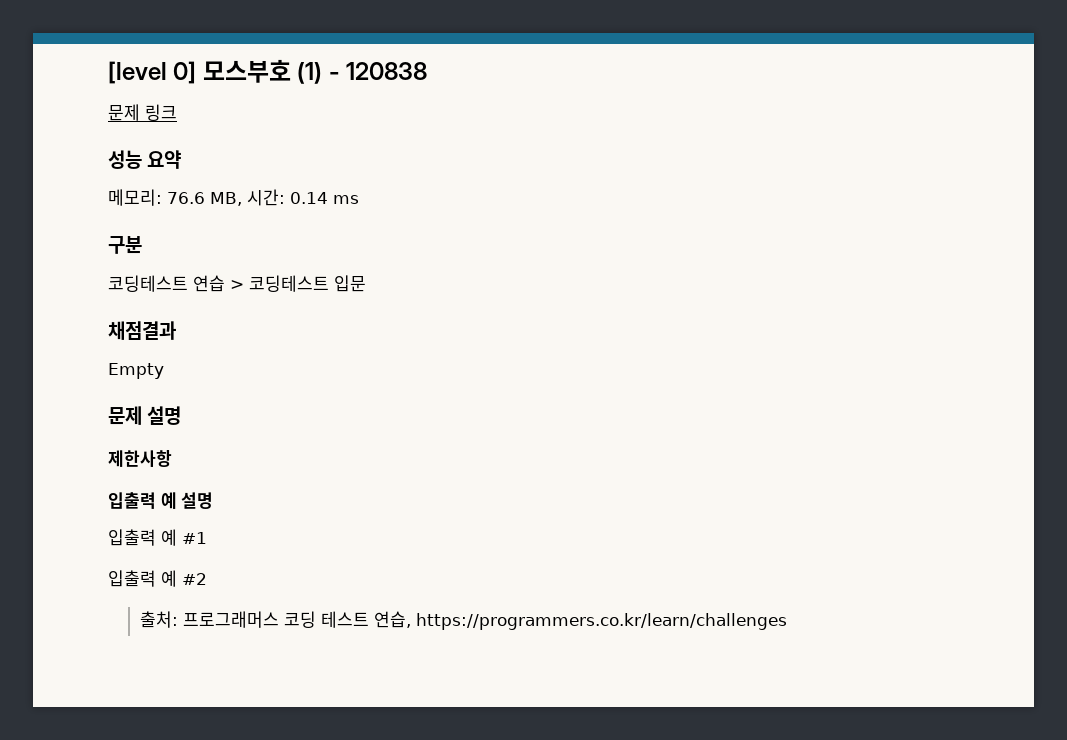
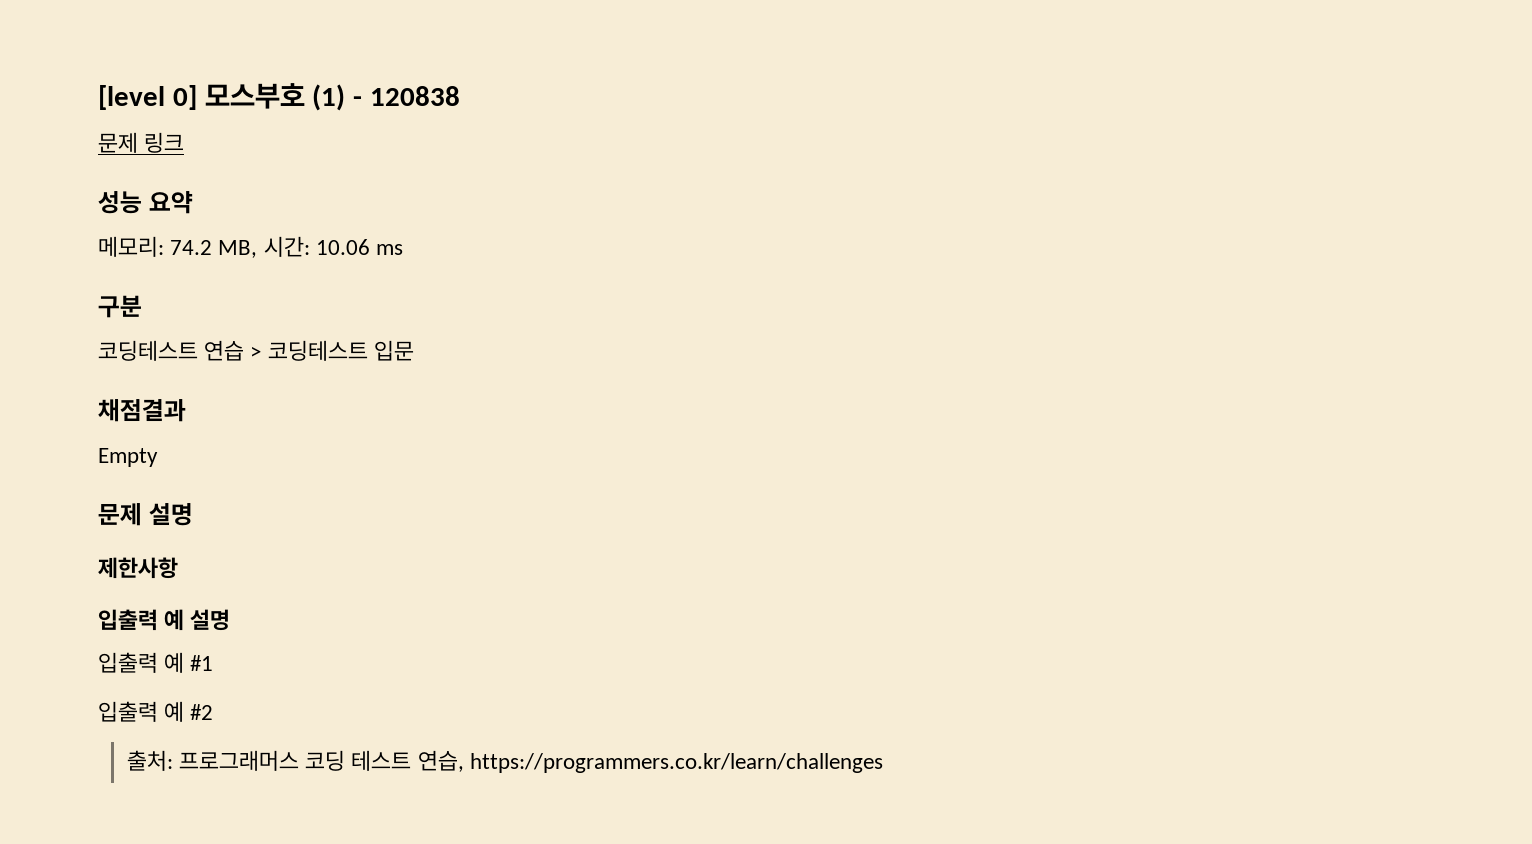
- 메모리: 76.6 MB, 시간: 0.14 ms
+ 메모리: 74.2 MB, 시간: 10.06 ms

